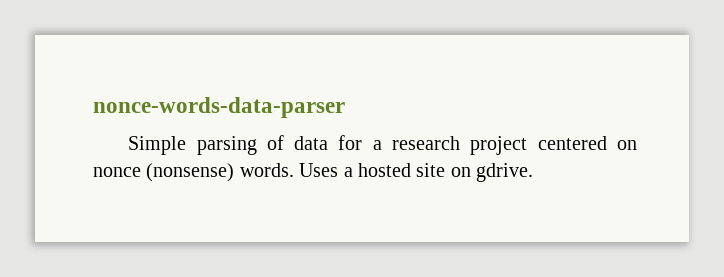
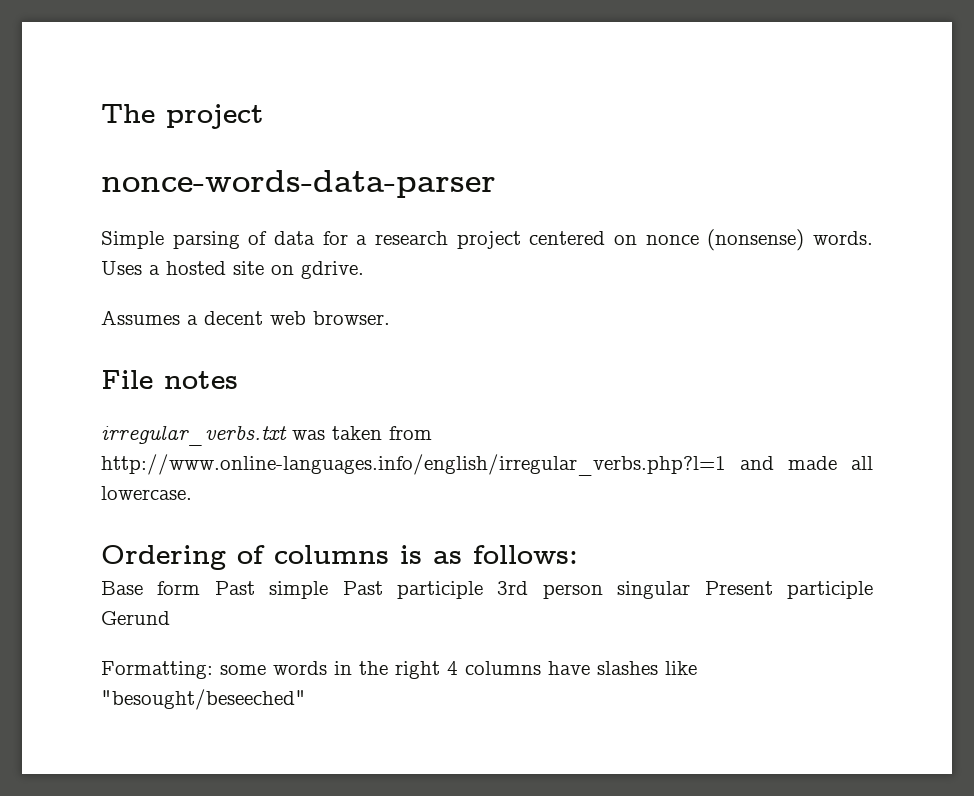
+ The project
+ Assumes a decent web browser.
+ File notes
+ irregular_verbs.txt was taken from http://www.online-languages.info/english/irregular_verbs.php?l=1 and made all lowercase.
+ Ordering of columns is as follows:
+ Base form Past simple Past participle 3rd person singular Present participle Gerund
+ Formatting: some words in the right 4 columns have slashes like "besought/beseeched"

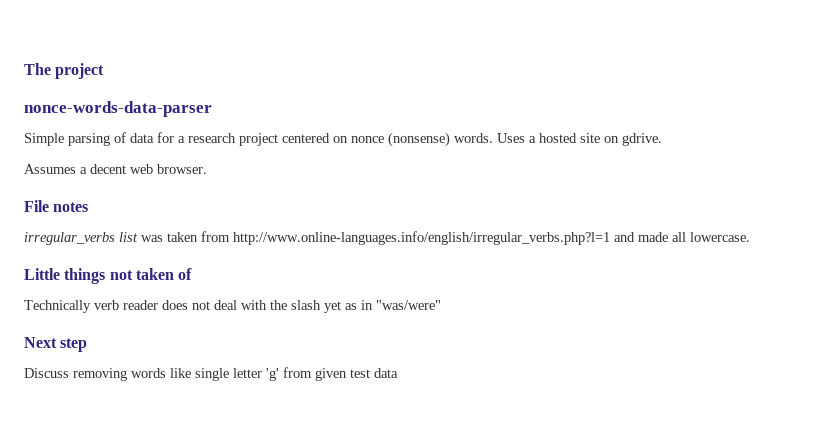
- irregular_verbs.txt was taken from http://www.online-languages.info/english/irregular_verbs.php?l=1 and made all lowercase.
+ irregular_verbs list was taken from http://www.online-languages.info/english/irregular_verbs.php?l=1 and made all lowercase.
- Ordering of columns is as follows:
- Base form Past simple Past participle 3rd person singular Present participle Gerund
- Formatting: some words in the right 4 columns have slashes like "besought/beseeched"
+ Little things not taken of
+ Technically verb reader does not deal with the slash yet as in "was/were"
+ Next step
+ Discuss removing words like single letter 'g' from given test data

